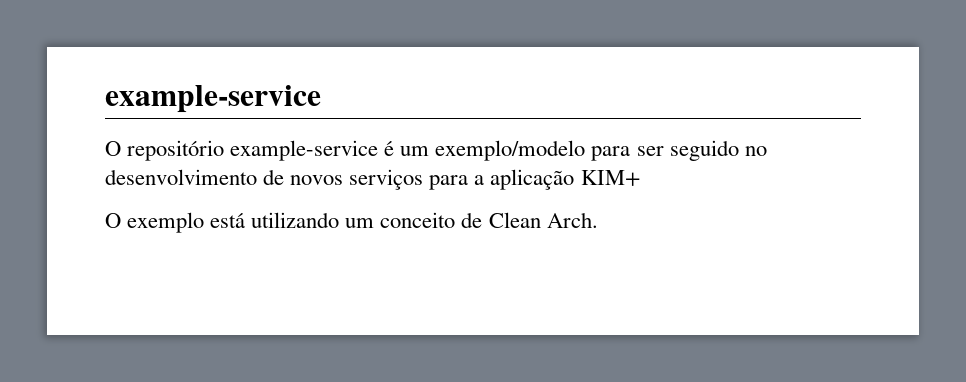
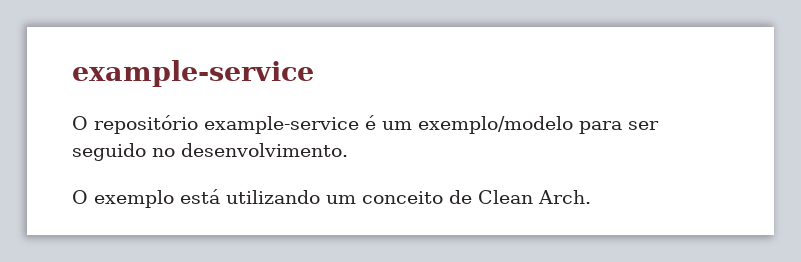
- O repositório example-service é um exemplo/modelo para ser seguido no desenvolvimento de novos serviços para a aplicação KIM+
+ O repositório example-service é um exemplo/modelo para ser seguido no desenvolvimento.

